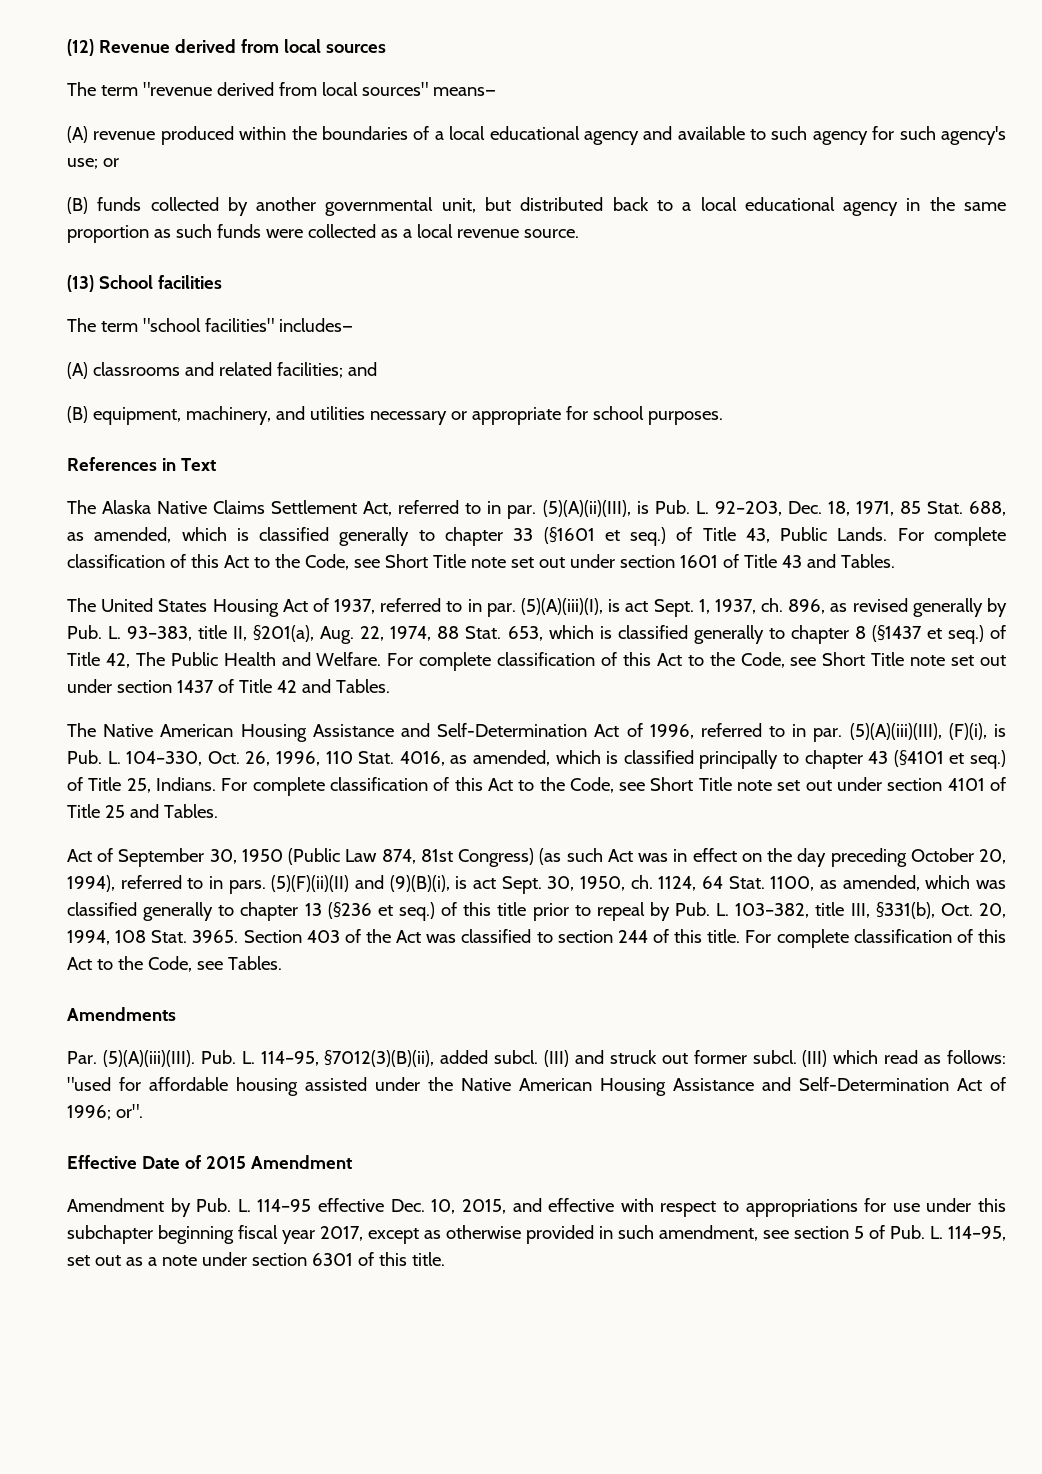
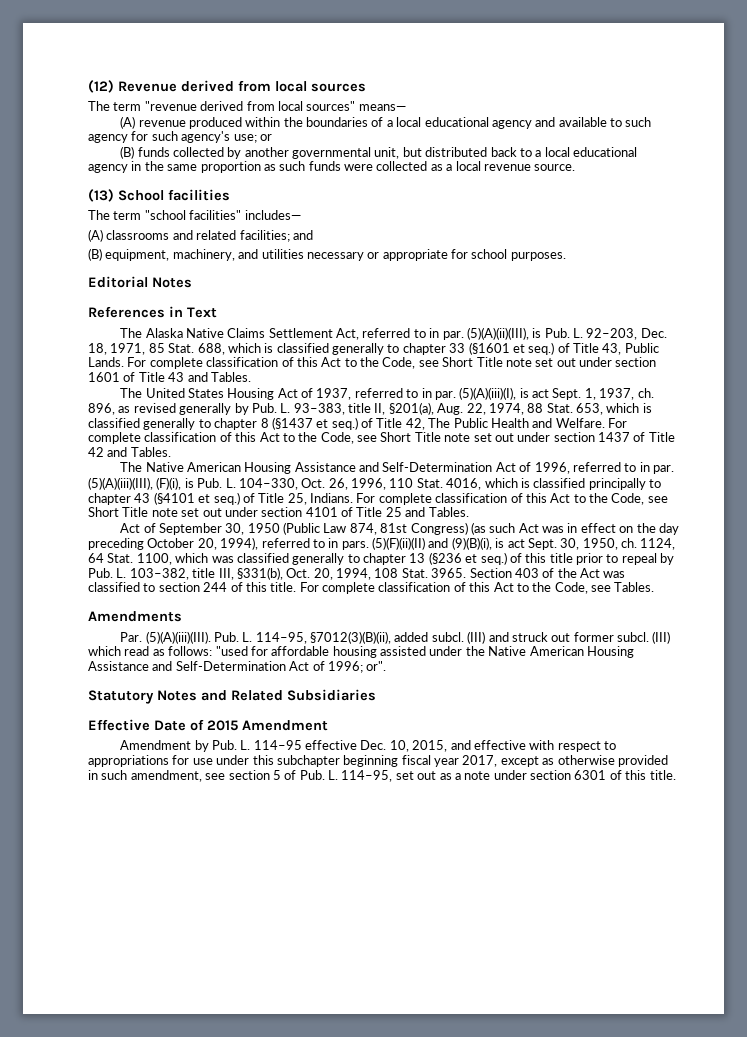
+ Editorial Notes
- 688, as amended, which is classified generally to chapter 33 (§1601 et seq.) of Title 43, Public Lands.
+ 688, which is classified generally to chapter 33 (§1601 et seq.) of Title 43, Public Lands.
- 4016, as amended, which is classified principally to chapter 43 (§4101 et seq.) of Title 25, Indians.
+ 4016, which is classified principally to chapter 43 (§4101 et seq.) of Title 25, Indians.
- 1100, as amended, which was classified generally to chapter 13 (§236 et seq.) of this title prior to repeal by Pub. L. 103–382, title III, §331(b), Oct. 20, 1994, 108 Stat.
+ 1100, which was classified generally to chapter 13 (§236 et seq.) of this title prior to repeal by Pub. L. 103–382, title III, §331(b), Oct. 20, 1994, 108 Stat.
+ Statutory Notes and Related Subsidiaries

